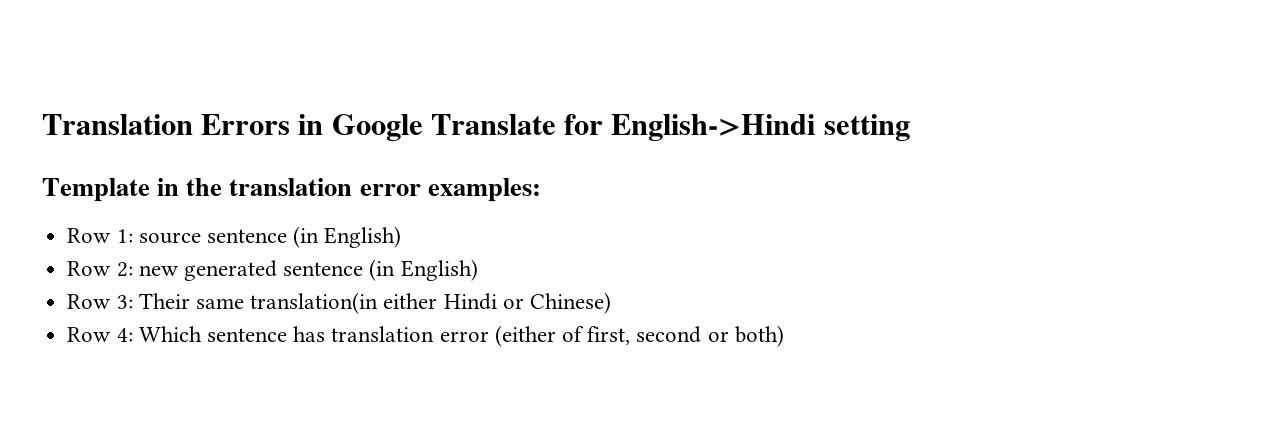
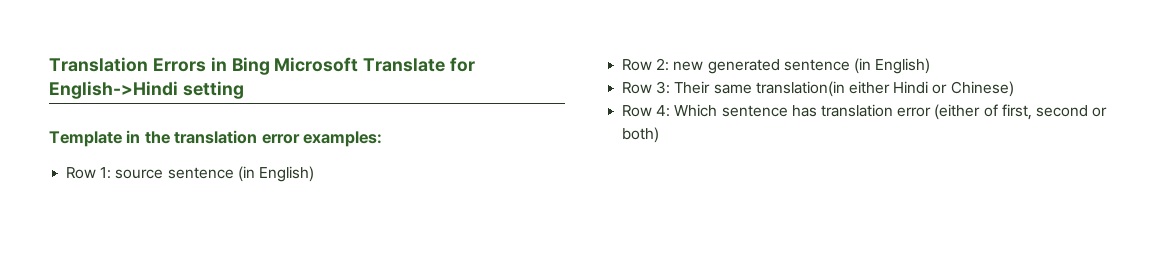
- Translation Errors in Google Translate for English->Hindi setting
+ Translation Errors in Bing Microsoft Translate for English->Hindi setting

